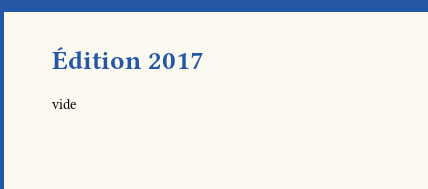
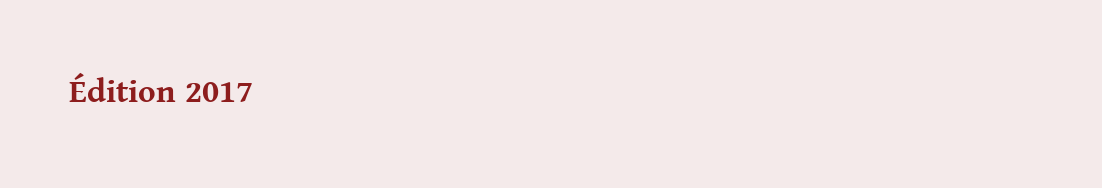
- vide

